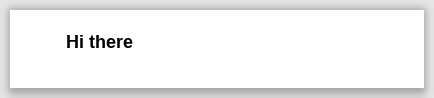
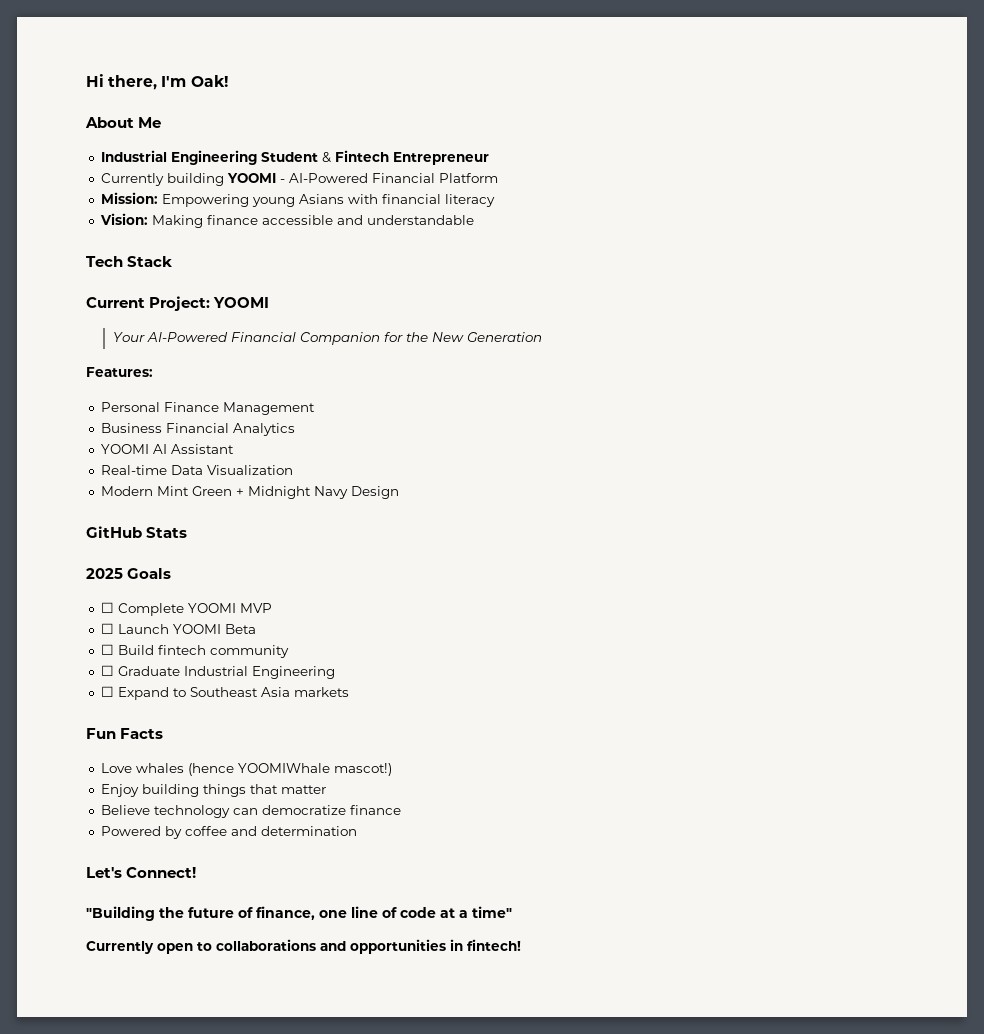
- Hi there
+ Hi there, I'm Oak!
+ About Me
+ Industrial Engineering Student & Fintech Entrepreneur
+ Currently building YOOMI - AI-Powered Financial Platform
+ Mission: Empowering young Asians with financial literacy
+ Vision: Making finance accessible and understandable
+ Tech Stack
+ Current Project: YOOMI
+ Your AI-Powered Financial Companion for the New Generation
+ Features:
+ Personal Finance Management
+ Business Financial Analytics
+ YOOMI AI Assistant
+ Real-time Data Visualization
+ Modern Mint Green + Midnight Navy Design
+ GitHub Stats
+ 2025 Goals
+ ☐ Complete YOOMI MVP
+ ☐ Launch YOOMI Beta
+ ☐ Build fintech community
+ ☐ Graduate Industrial Engineering
+ ☐ Expand to Southeast Asia markets
+ Fun Facts
+ Love whales (hence YOOMIWhale mascot!)
+ Enjoy building things that matter
+ Believe technology can democratize finance
+ Powered by coffee and determination
+ Let's Connect!
+ "Building the future of finance, one line of code at a time"
+ Currently open to collaborations and opportunities in fintech!

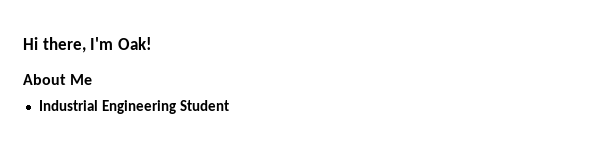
- Industrial Engineering Student & Fintech Entrepreneur
- Currently building YOOMI - AI-Powered Financial Platform
- Mission: Empowering young Asians with financial literacy
- Vision: Making finance accessible and understandable
- Tech Stack
- Current Project: YOOMI
- Your AI-Powered Financial Companion for the New Generation
- Features:
- Personal Finance Management
- Business Financial Analytics
- YOOMI AI Assistant
- Real-time Data Visualization
- Modern Mint Green + Midnight Navy Design
- GitHub Stats
- 2025 Goals
- ☐ Complete YOOMI MVP
- ☐ Launch YOOMI Beta
- ☐ Build fintech community
- ☐ Graduate Industrial Engineering
- ☐ Expand to Southeast Asia markets
- Fun Facts
- Love whales (hence YOOMIWhale mascot!)
- Enjoy building things that matter
- Believe technology can democratize finance
- Powered by coffee and determination
- Let's Connect!
- "Building the future of finance, one line of code at a time"
- Currently open to collaborations and opportunities in fintech!
+ Industrial Engineering Student

